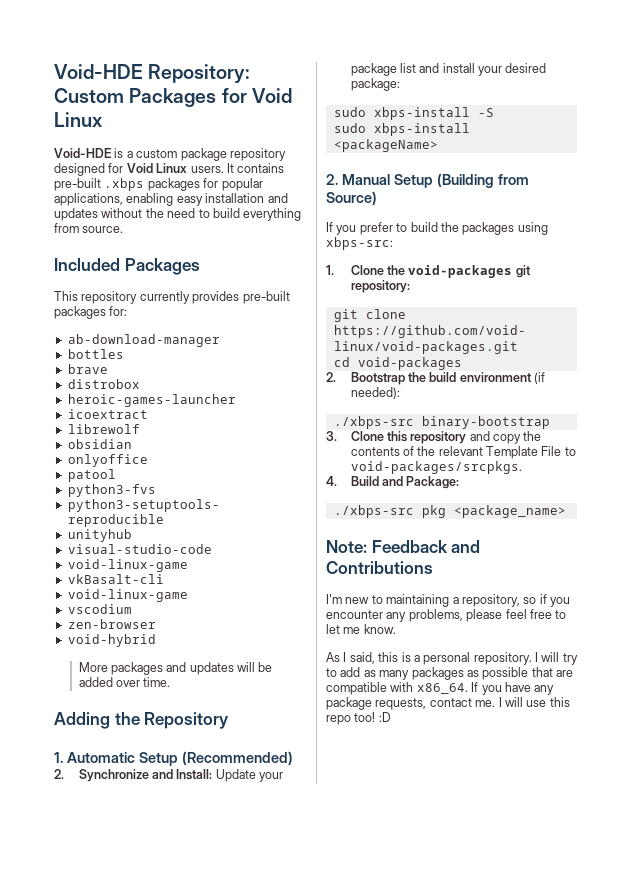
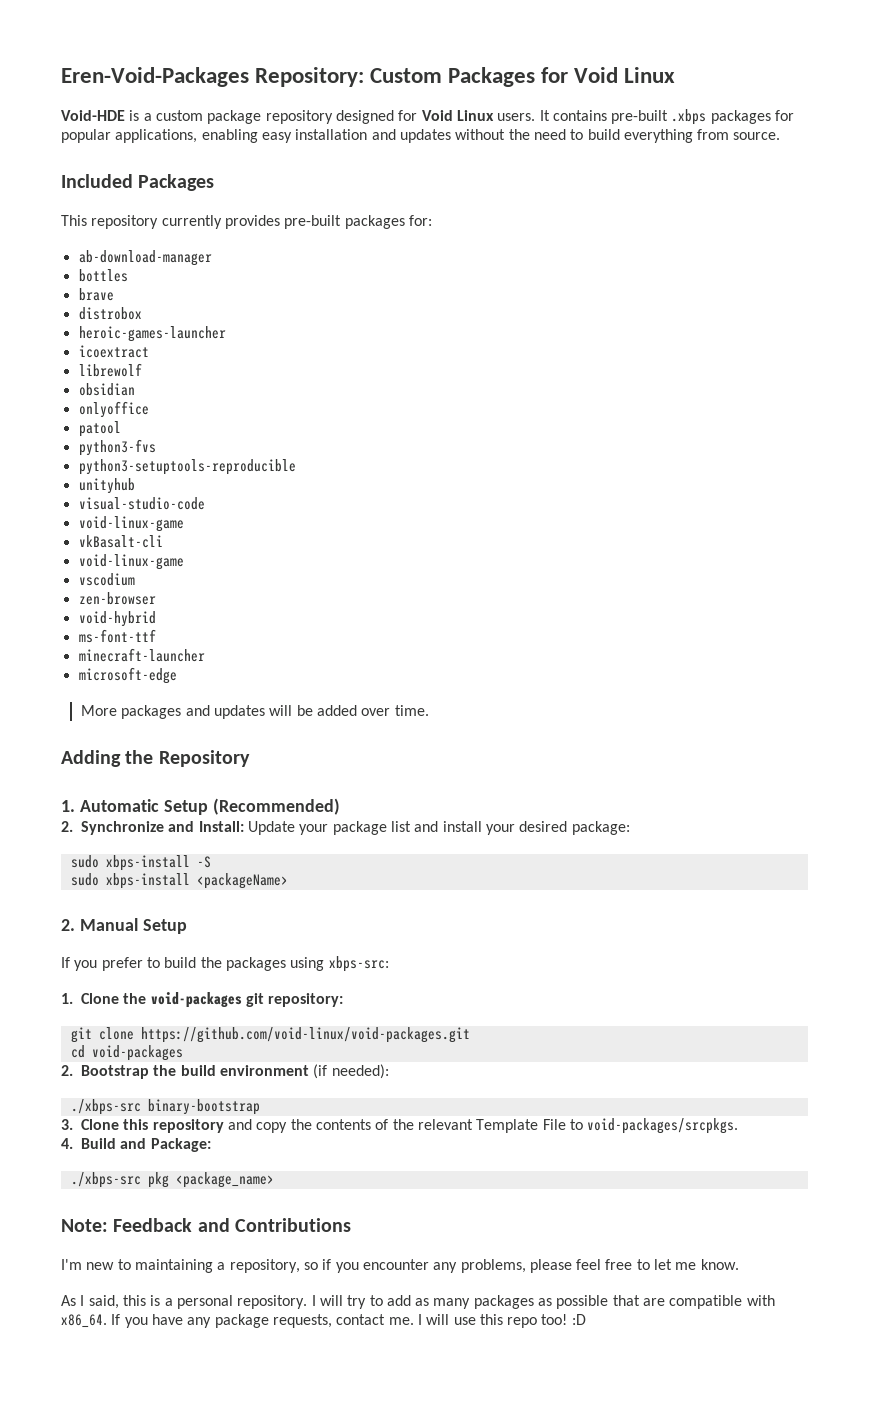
- Void-HDE Repository: Custom Packages for Void Linux
+ Eren-Void-Packages Repository: Custom Packages for Void Linux
+ ms-font-ttf
+ minecraft-launcher
+ microsoft-edge
- 2. Manual Setup (Building from Source)
+ 2. Manual Setup

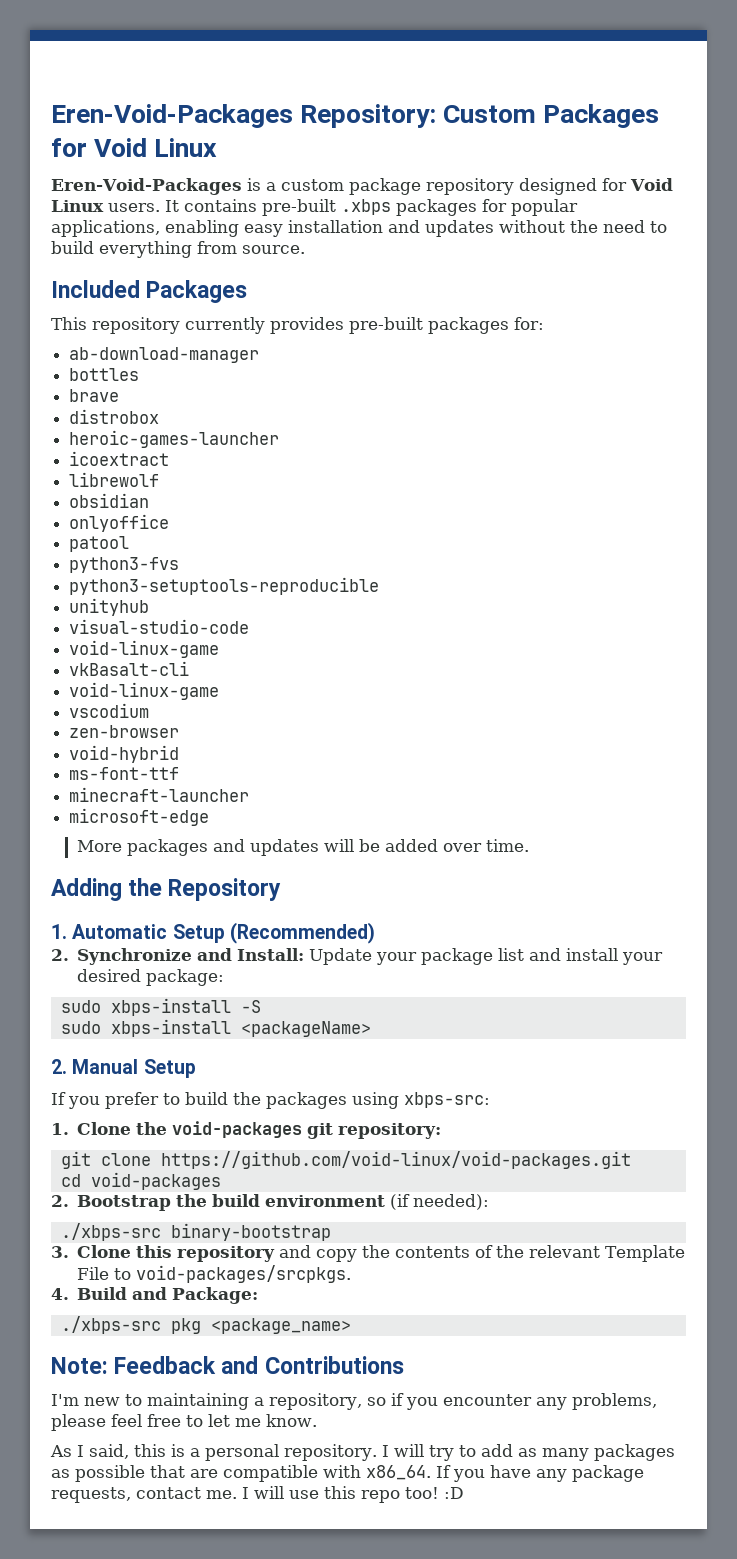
- Void-HDE is a custom package repository designed for Void Linux users.
+ Eren-Void-Packages is a custom package repository designed for Void Linux users.

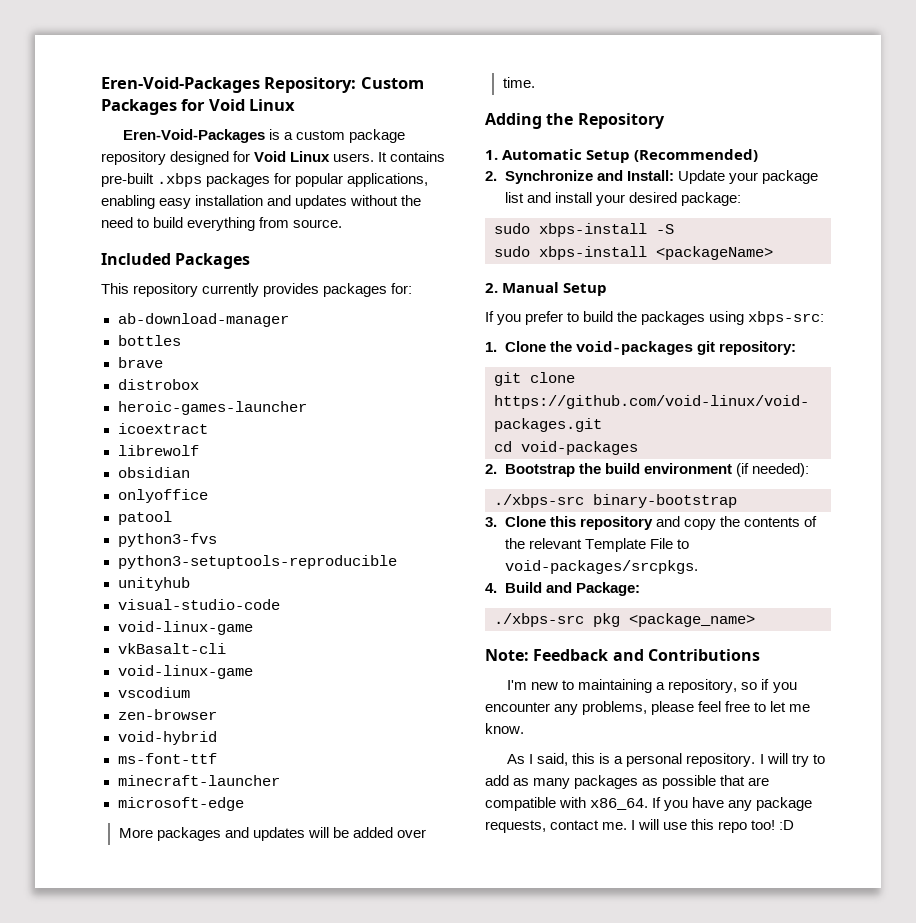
- This repository currently provides pre-built packages for:
+ This repository currently provides packages for:

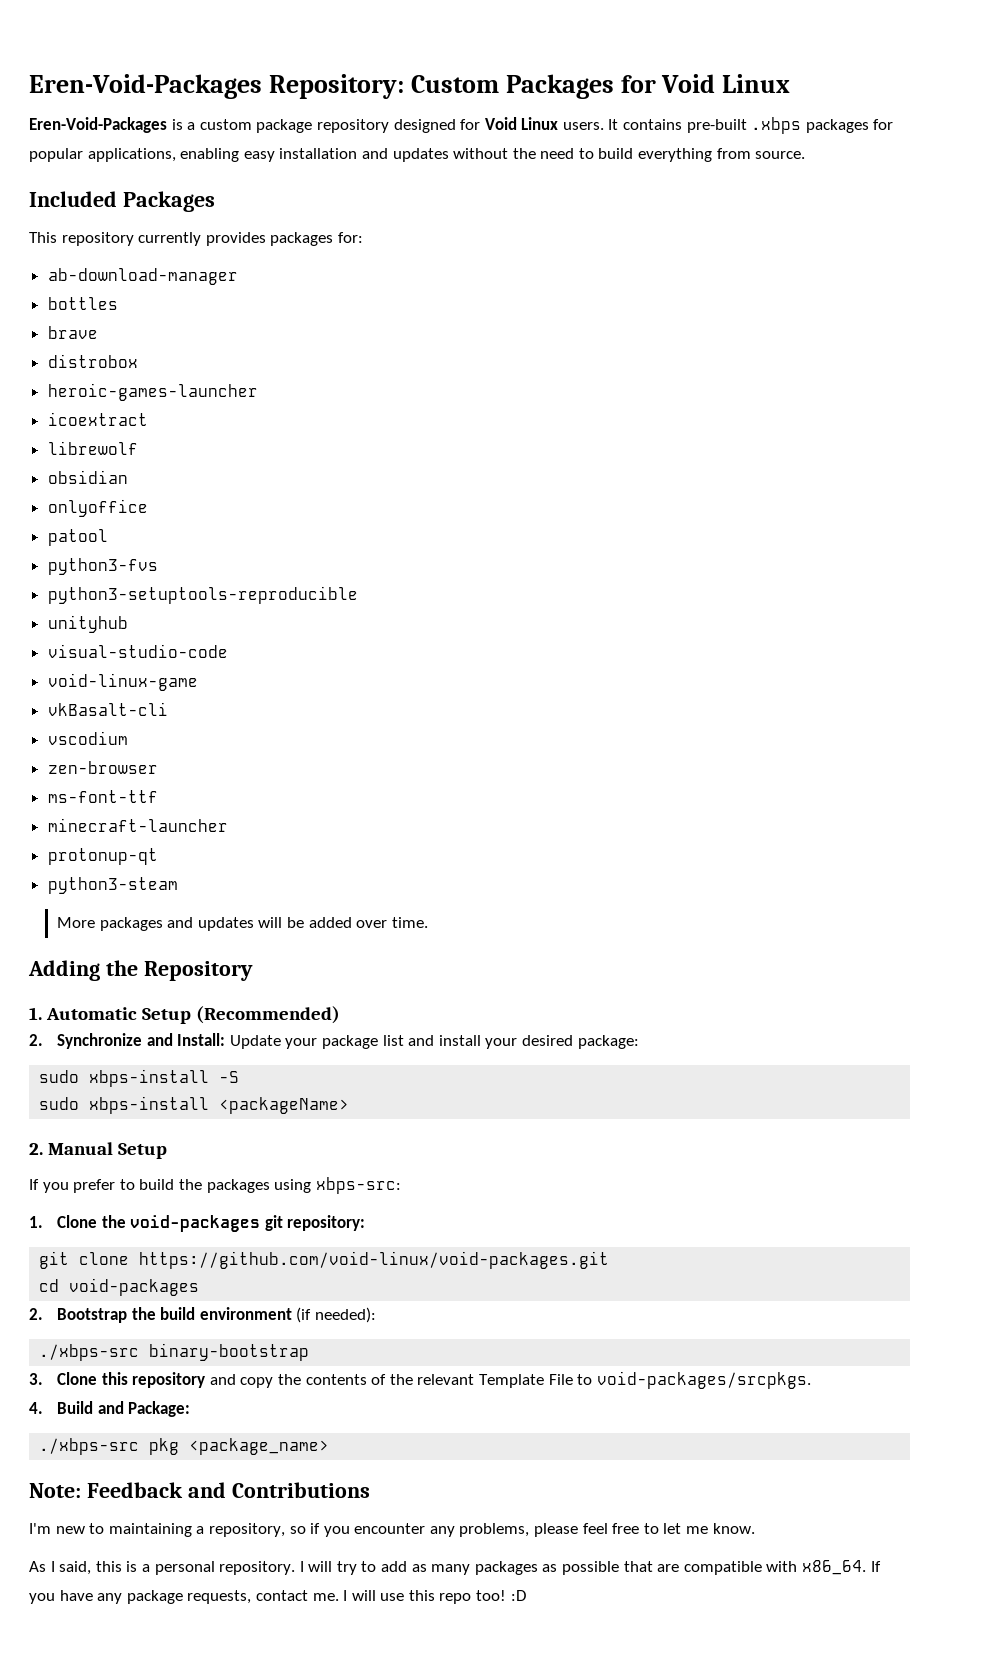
  vkBasalt-cli
- void-linux-game
- void-hybrid
- microsoft-edge
+ protonup-qt
+ python3-steam

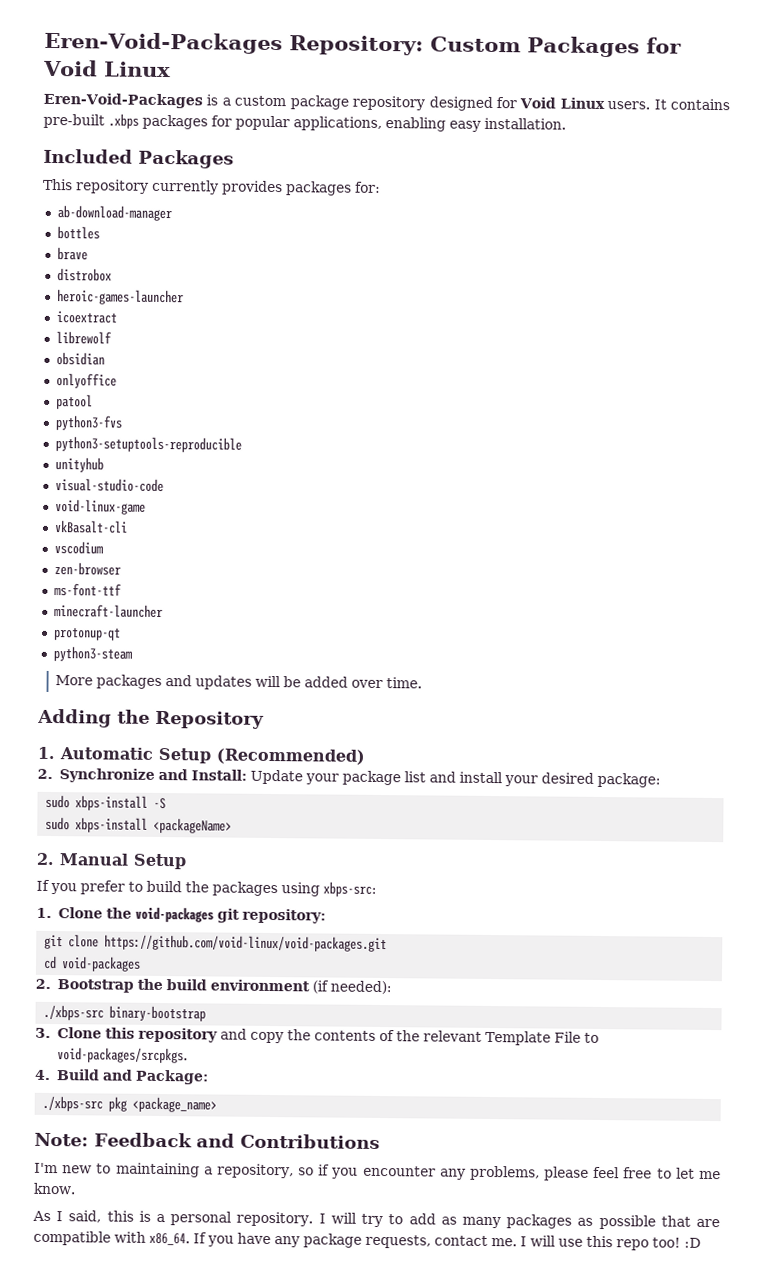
- It contains pre-built .xbps packages for popular applications, enabling easy installation and updates without the need to build everything from source.
+ It contains pre-built .xbps packages for popular applications, enabling easy installation.

